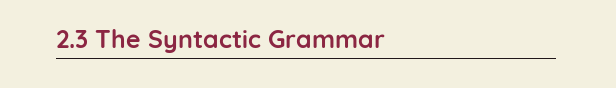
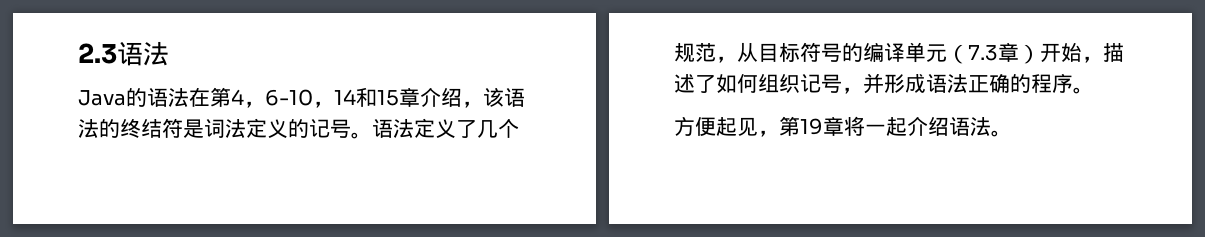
- 2.3 The Syntactic Grammar
+ 2.3语法
+ Java的语法在第4，6-10，14和15章介绍，该语法的终结符是词法定义的记号。语法定义了几个规范，从目标符号的编译单元（7.3章）开始，描述了如何组织记号，并形成语法正确的程序。
+ 方便起见，第19章将一起介绍语法。

